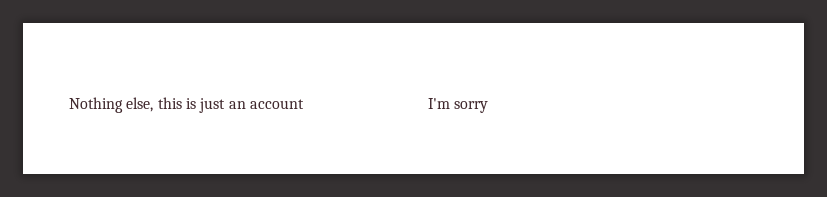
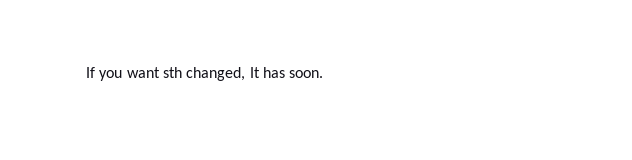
- Nothing else, this is just an account
- I'm sorry
+ If you want sth changed, It has soon.

